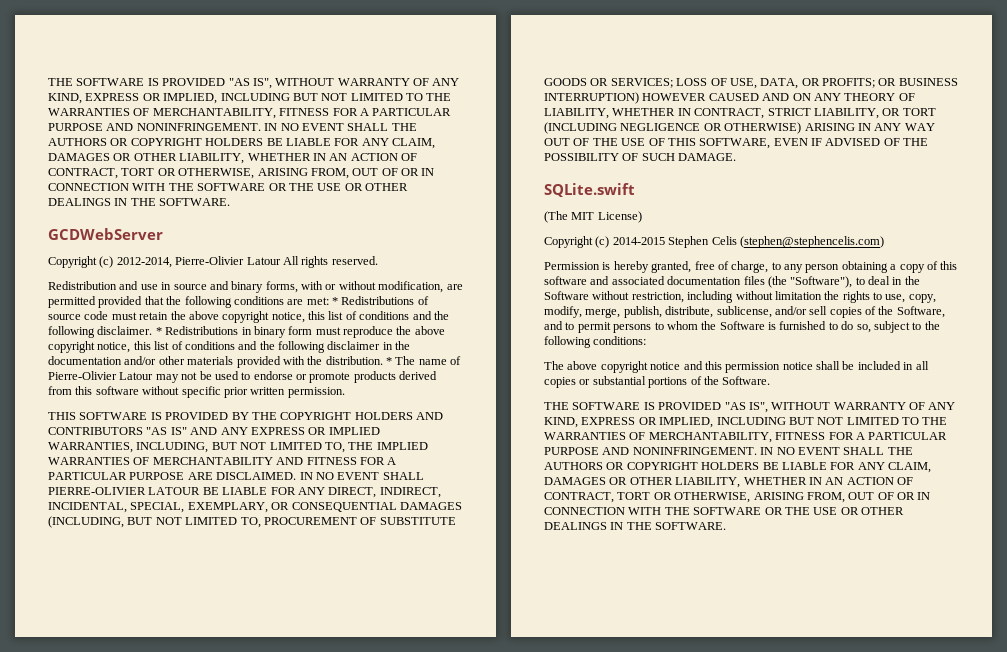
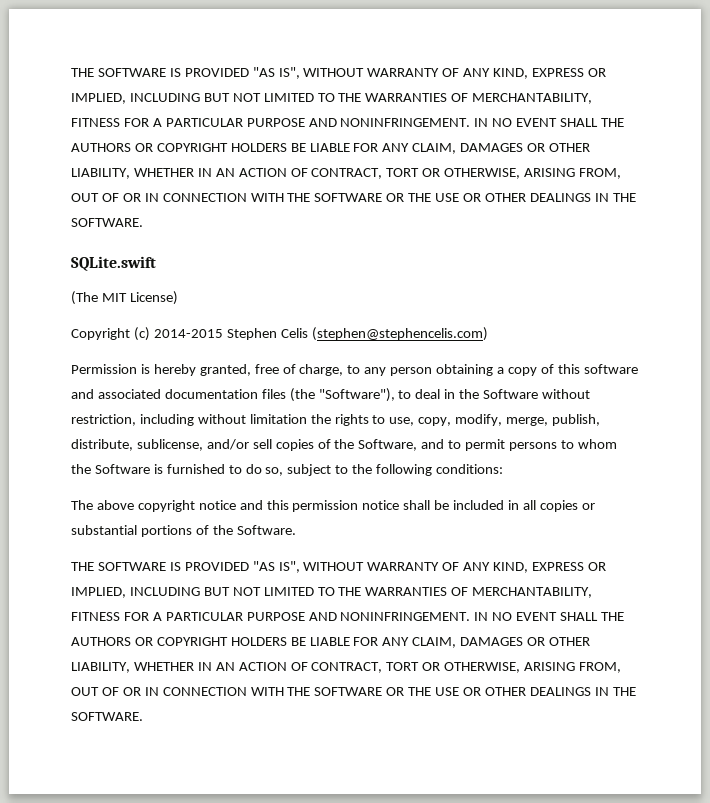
- GCDWebServer
- Copyright (c) 2012-2014, Pierre-Olivier Latour All rights reserved.
- Redistribution and use in source and binary forms, with or without modification, are permitted provided that the following conditions are met: * Redistributions of source code must retain the above copyright notice, this list of conditions and the following disclaimer. * Redistributions in binary form must reproduce the above copyright notice, this list of conditions and the following disclaimer in the documentation and/or other materials provided with the distribution. * The name of Pierre-Olivier Latour may not be used to endorse or promote products derived from this software without specific prior written permission.
- THIS SOFTWARE IS PROVIDED BY THE COPYRIGHT HOLDERS AND CONTRIBUTORS "AS IS" AND ANY EXPRESS OR IMPLIED WARRANTIES, INCLUDING, BUT NOT LIMITED TO, THE IMPLIED WARRANTIES OF MERCHANTABILITY AND FITNESS FOR A PARTICULAR PURPOSE ARE DISCLAIMED. IN NO EVENT SHALL PIERRE-OLIVIER LATOUR BE LIABLE FOR ANY DIRECT, INDIRECT, INCIDENTAL, SPECIAL, EXEMPLARY, OR CONSEQUENTIAL DAMAGES (INCLUDING, BUT NOT LIMITED TO, PROCUREMENT OF SUBSTITUTE GOODS OR SERVICES; LOSS OF USE, DATA, OR PROFITS; OR BUSINESS INTERRUPTION) HOWEVER CAUSED AND ON ANY THEORY OF LIABILITY, WHETHER IN CONTRACT, STRICT LIABILITY, OR TORT (INCLUDING NEGLIGENCE OR OTHERWISE) ARISING IN ANY WAY OUT OF THE USE OF THIS SOFTWARE, EVEN IF ADVISED OF THE POSSIBILITY OF SUCH DAMAGE.

